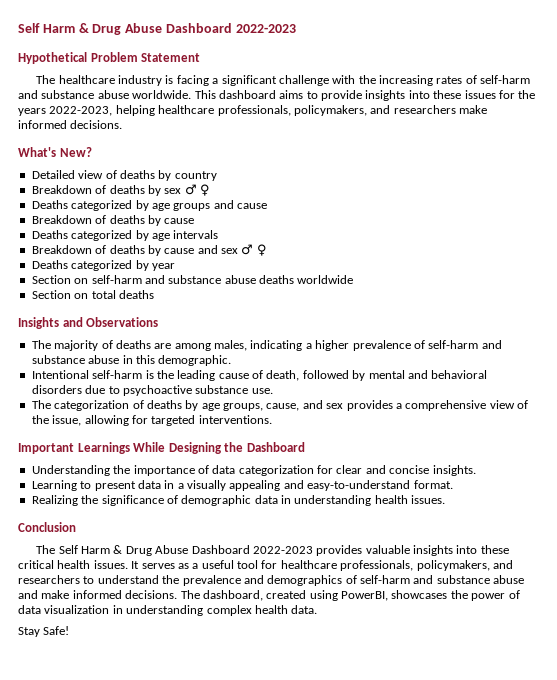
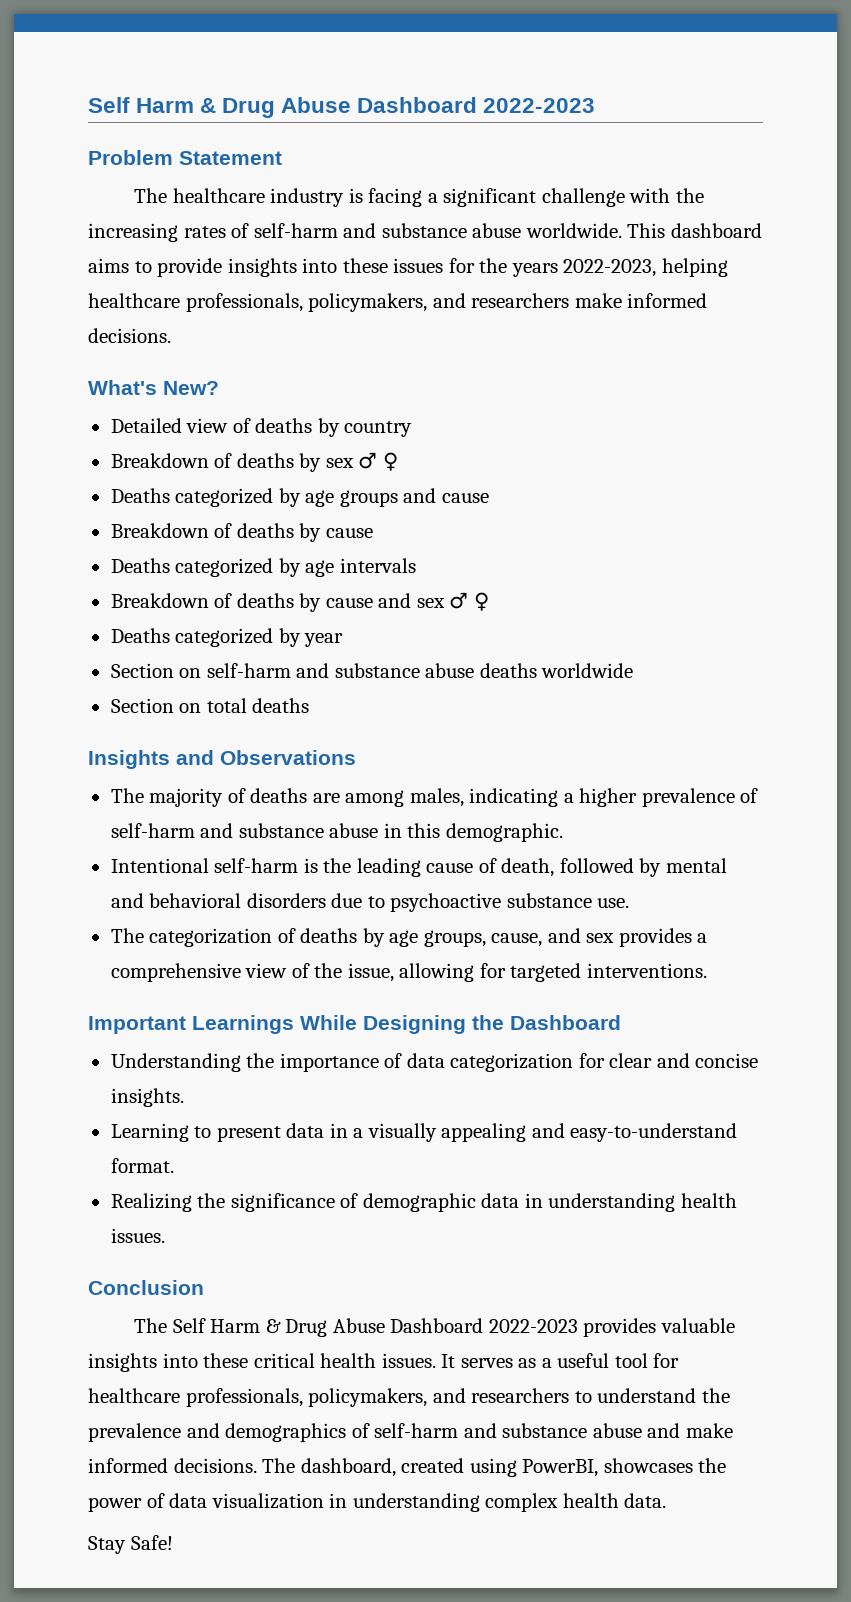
- Hypothetical Problem Statement
+ Problem Statement

